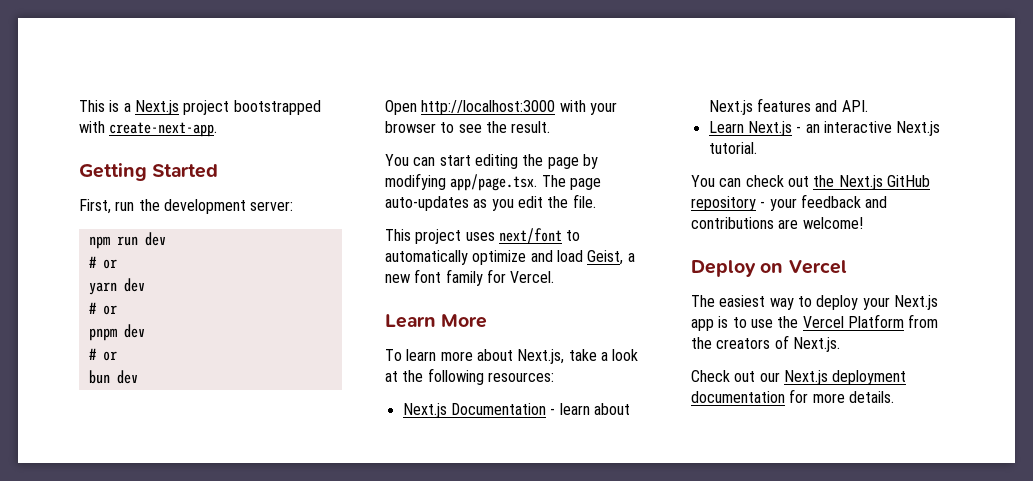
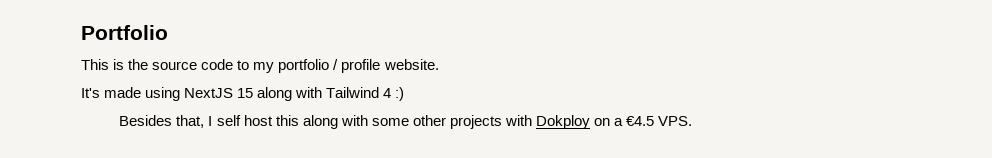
+ Portfolio
- This is a Next.js project bootstrapped with create-next-app.
- Getting Started
- First, run the development server:
- npm run dev
- # or
- yarn dev
- # or
- pnpm dev
- # or
- bun dev
- Open http://localhost:3000 with your browser to see the result.
- You can start editing the page by modifying app/page.tsx. The page auto-updates as you edit the file.
- This project uses next/font to automatically optimize and load Geist, a new font family for Vercel.
- Learn More
- To learn more about Next.js, take a look at the following resources:
- Next.js Documentation - learn about Next.js features and API.
- Learn Next.js - an interactive Next.js tutorial.
- You can check out the Next.js GitHub repository - your feedback and contributions are welcome!
- Deploy on Vercel
- The easiest way to deploy your Next.js app is to use the Vercel Platform from the creators of Next.js.
- Check out our Next.js deployment documentation for more details.
+ This is the source code to my portfolio / profile website.
+ It's made using NextJS 15 along with Tailwind 4 :)
+ Besides that, I self host this along with some other projects with Dokploy on a €4.5 VPS.

